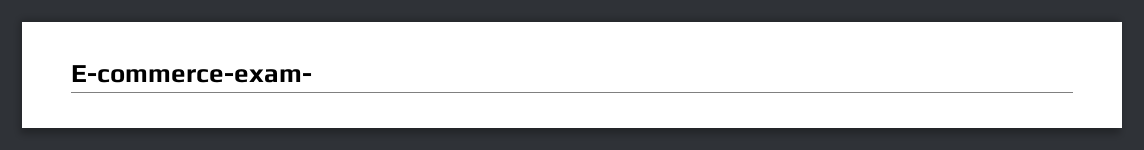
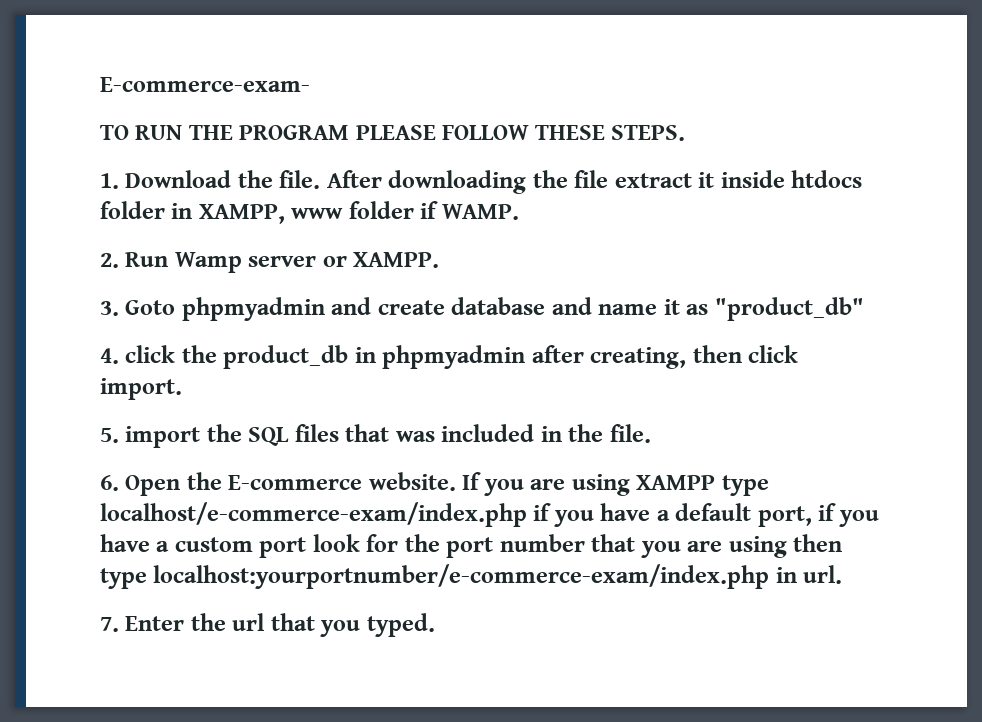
+ TO RUN THE PROGRAM PLEASE FOLLOW THESE STEPS.
+ 1. Download the file. After downloading the file extract it inside htdocs folder in XAMPP, www folder if WAMP.
+ 2. Run Wamp server or XAMPP.
+ 3. Goto phpmyadmin and create database and name it as "product_db"
+ 4. click the product_db in phpmyadmin after creating, then click import.
+ 5. import the SQL files that was included in the file.
+ 6. Open the E-commerce website. If you are using XAMPP type localhost/e-commerce-exam/index.php if you have a default port, if you have a custom port look for the port number that you are using then type localhost:yourportnumber/e-commerce-exam/index.php in url.
+ 7. Enter the url that you typed.

